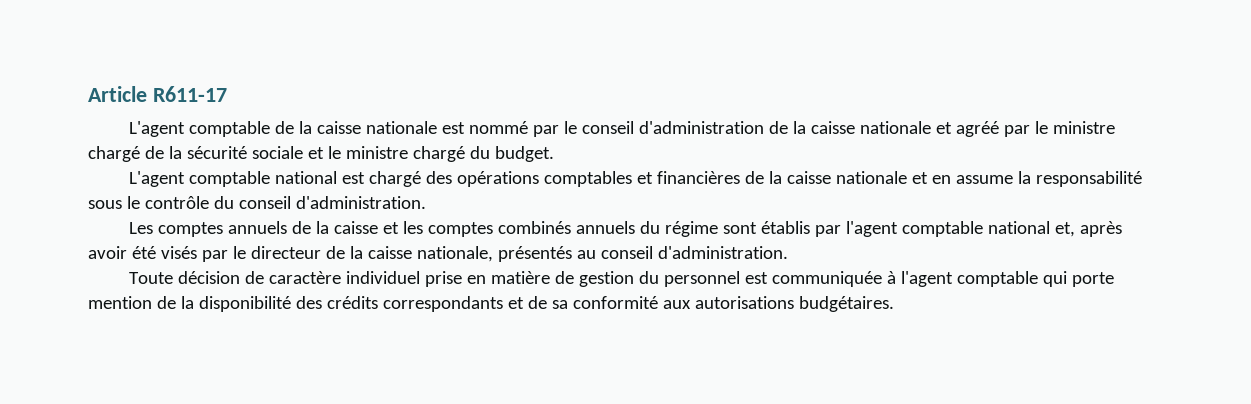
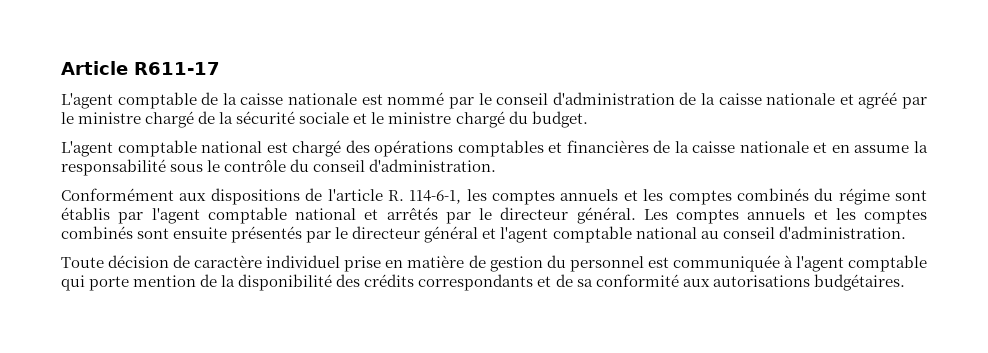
- Les comptes annuels de la caisse et les comptes combinés annuels du régime sont établis par l'agent comptable national et, après avoir été visés par le directeur de la caisse nationale, présentés au conseil d'administration.
+ Conformément aux dispositions de l'article R. 114-6-1, les comptes annuels et les comptes combinés du régime sont établis par l'agent comptable national et arrêtés par le directeur général. Les comptes annuels et les comptes combinés sont ensuite présentés par le directeur général et l'agent comptable national au conseil d'administration.

